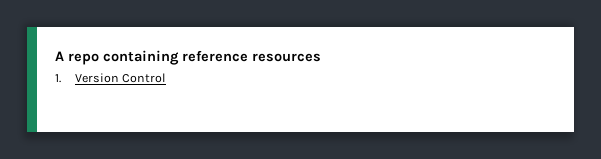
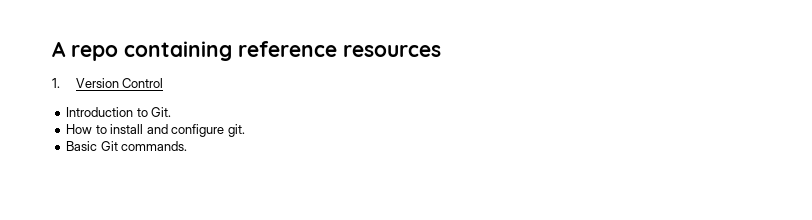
+ Introduction to Git.
+ How to install and configure git.
+ Basic Git commands.

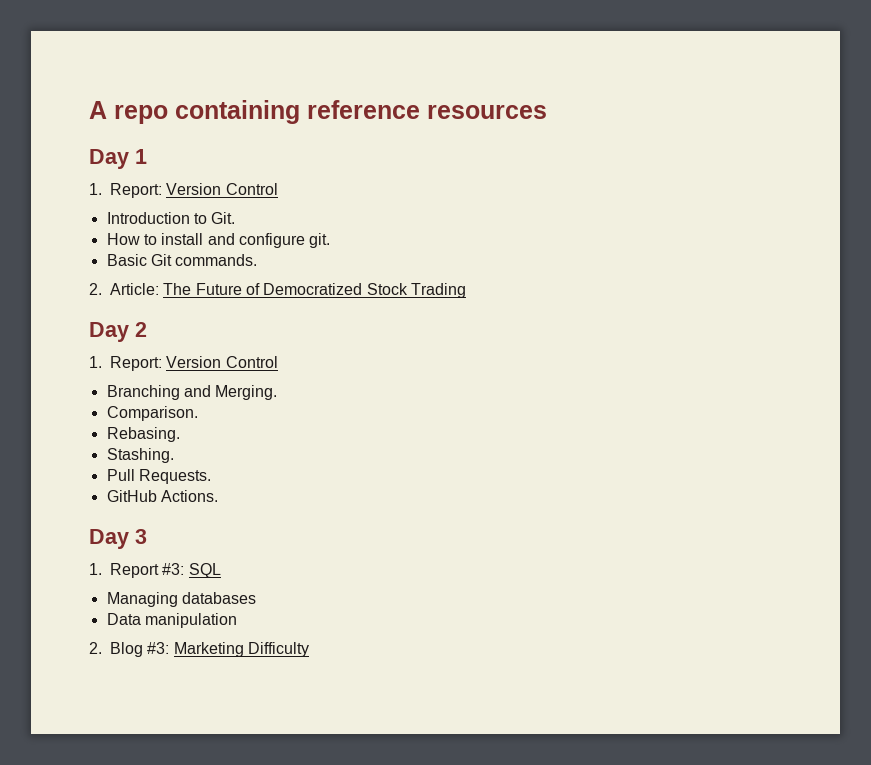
- 1. Version Control
+ Day 1
+ 1. Report: Version Control
+ 2. Article: The Future of Democratized Stock Trading
+ Day 2
+ 1. Report: Version Control
+ Branching and Merging.
+ Comparison.
+ Rebasing.
+ Stashing.
+ Pull Requests.
+ GitHub Actions.
+ Day 3
+ 1. Report #3: SQL
+ Managing databases
+ Data manipulation
+ 2. Blog #3: Marketing Difficulty

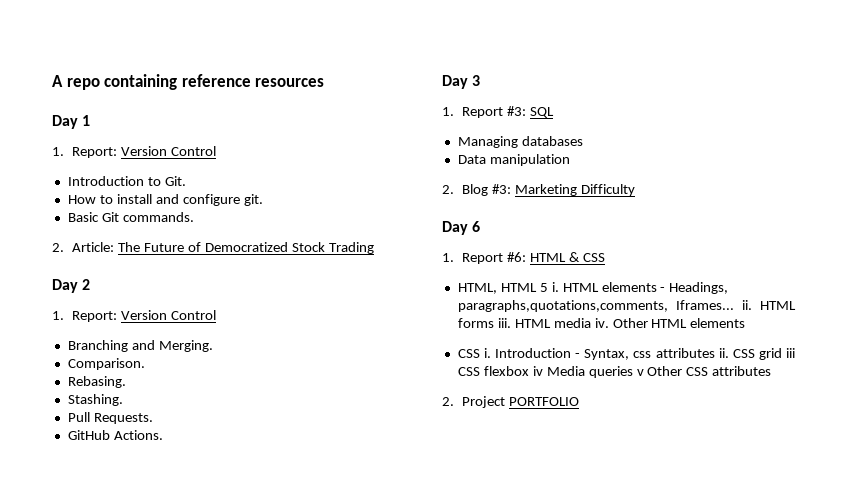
+ Day 6
+ 1. Report #6: HTML & CSS
+ HTML, HTML 5 i. HTML elements - Headings, paragraphs,quotations,comments, Iframes... ii. HTML forms iii. HTML media iv. Other HTML elements
+ CSS i. Introduction - Syntax, css attributes ii. CSS grid iii CSS flexbox iv Media queries v Other CSS attributes
+ 2. Project PORTFOLIO

